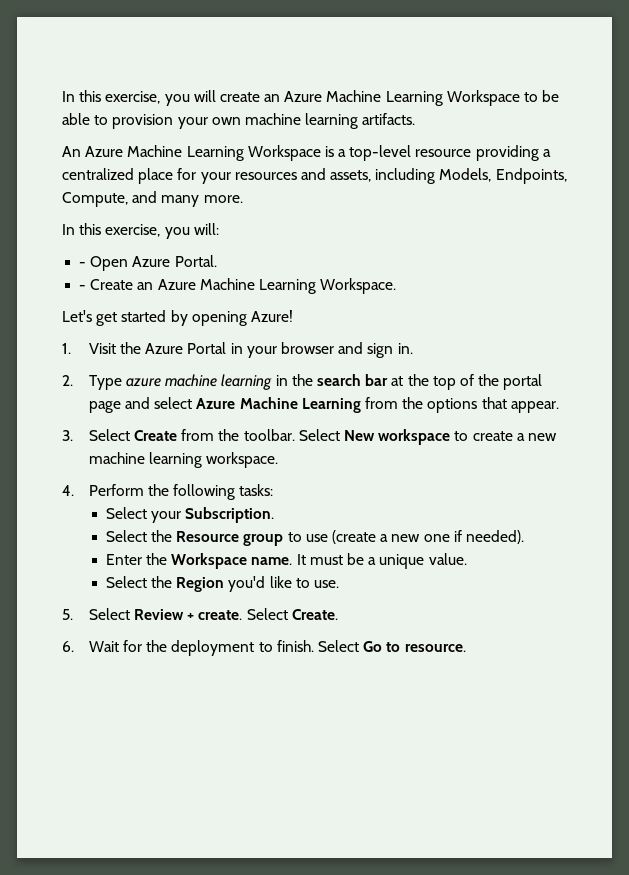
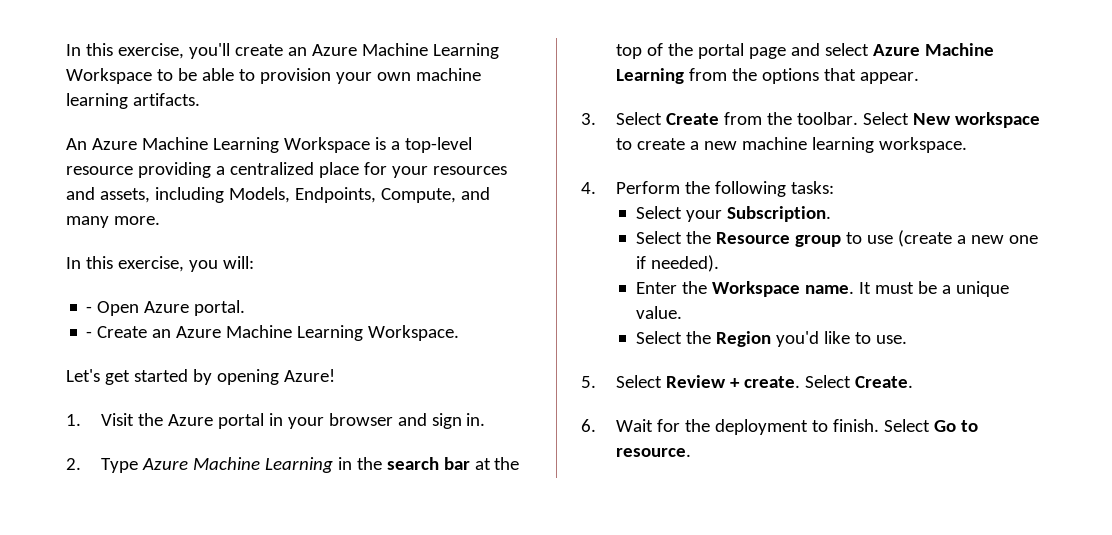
- In this exercise, you will create an Azure Machine Learning Workspace to be able to provision your own machine learning artifacts.
+ In this exercise, you'll create an Azure Machine Learning Workspace to be able to provision your own machine learning artifacts.
- - Open Azure Portal.
+ - Open Azure portal.
- 1. Visit the Azure Portal in your browser and sign in.
+ 1. Visit the Azure portal in your browser and sign in.
- 2. Type azure machine learning in the search bar at the top of the portal page and select Azure Machine Learning from the options that appear.
+ 2. Type Azure Machine Learning in the search bar at the top of the portal page and select Azure Machine Learning from the options that appear.

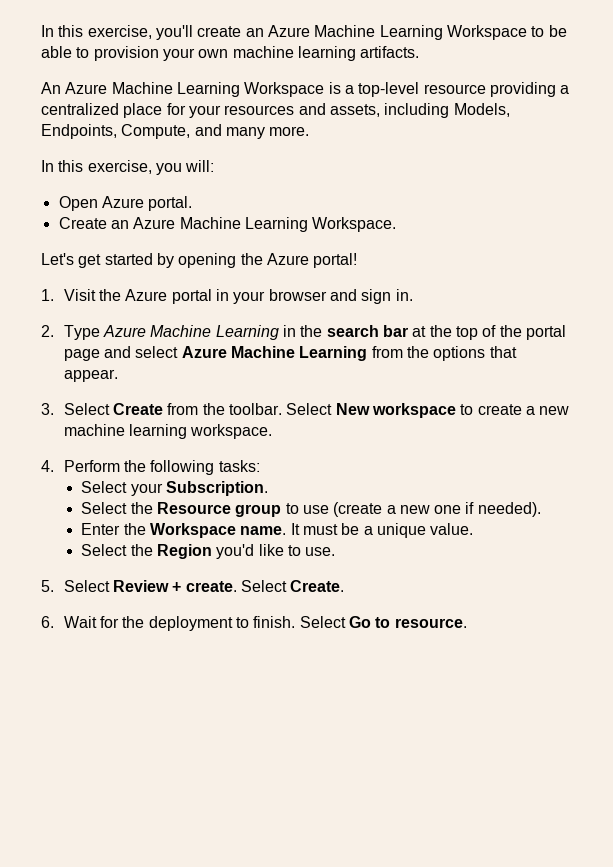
- - Open Azure portal.
+ Open Azure portal.
- - Create an Azure Machine Learning Workspace.
+ Create an Azure Machine Learning Workspace.
- Let's get started by opening Azure!
+ Let's get started by opening the Azure portal!

